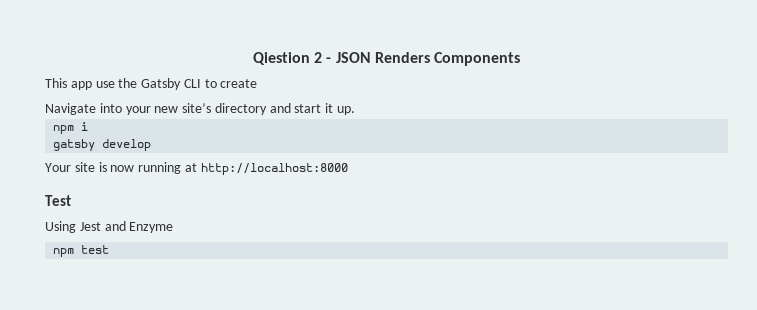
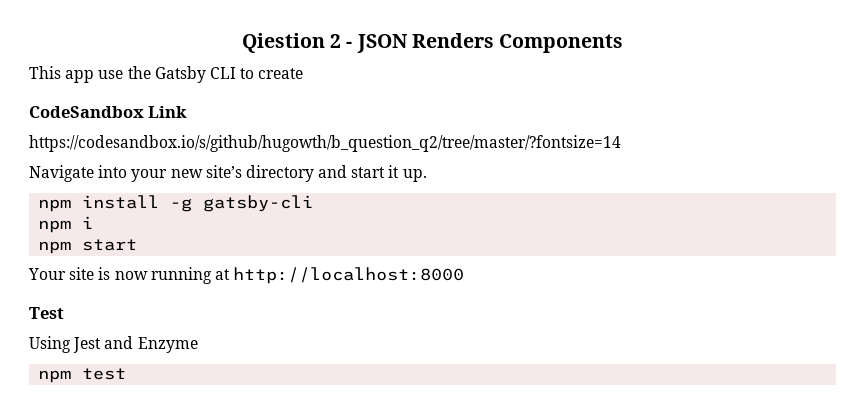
+ CodeSandbox Link
+ https://codesandbox.io/s/github/hugowth/b_question_q2/tree/master/?fontsize=14
+ npm install -g gatsby-cli
- gatsby develop
+ npm start

